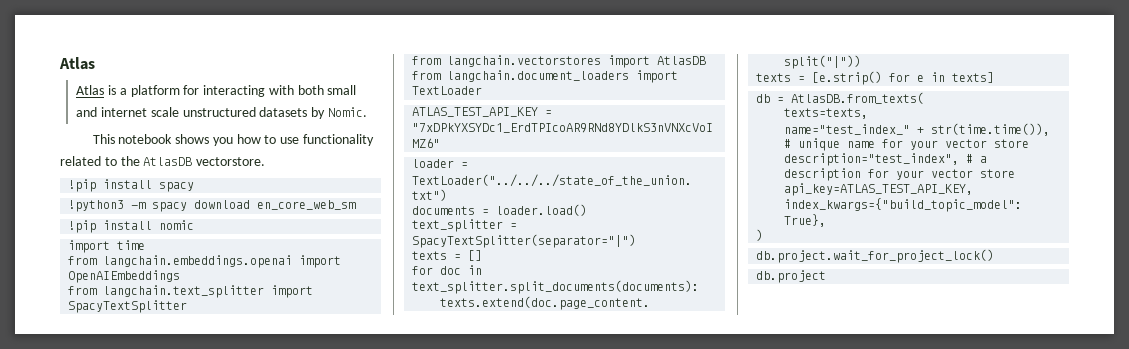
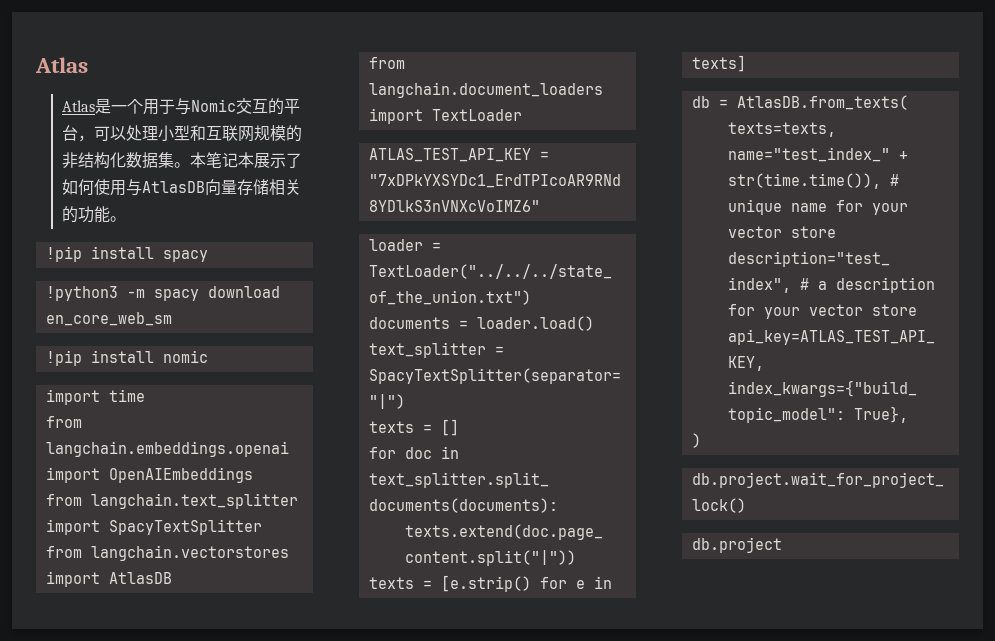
- Atlas is a platform for interacting with both small and internet scale unstructured datasets by Nomic.
- This notebook shows you how to use functionality related to the AtlasDB vectorstore.
+ Atlas是一个用于与Nomic交互的平台，可以处理小型和互联网规模的非结构化数据集。本笔记本展示了如何使用与AtlasDB向量存储相关的功能。

